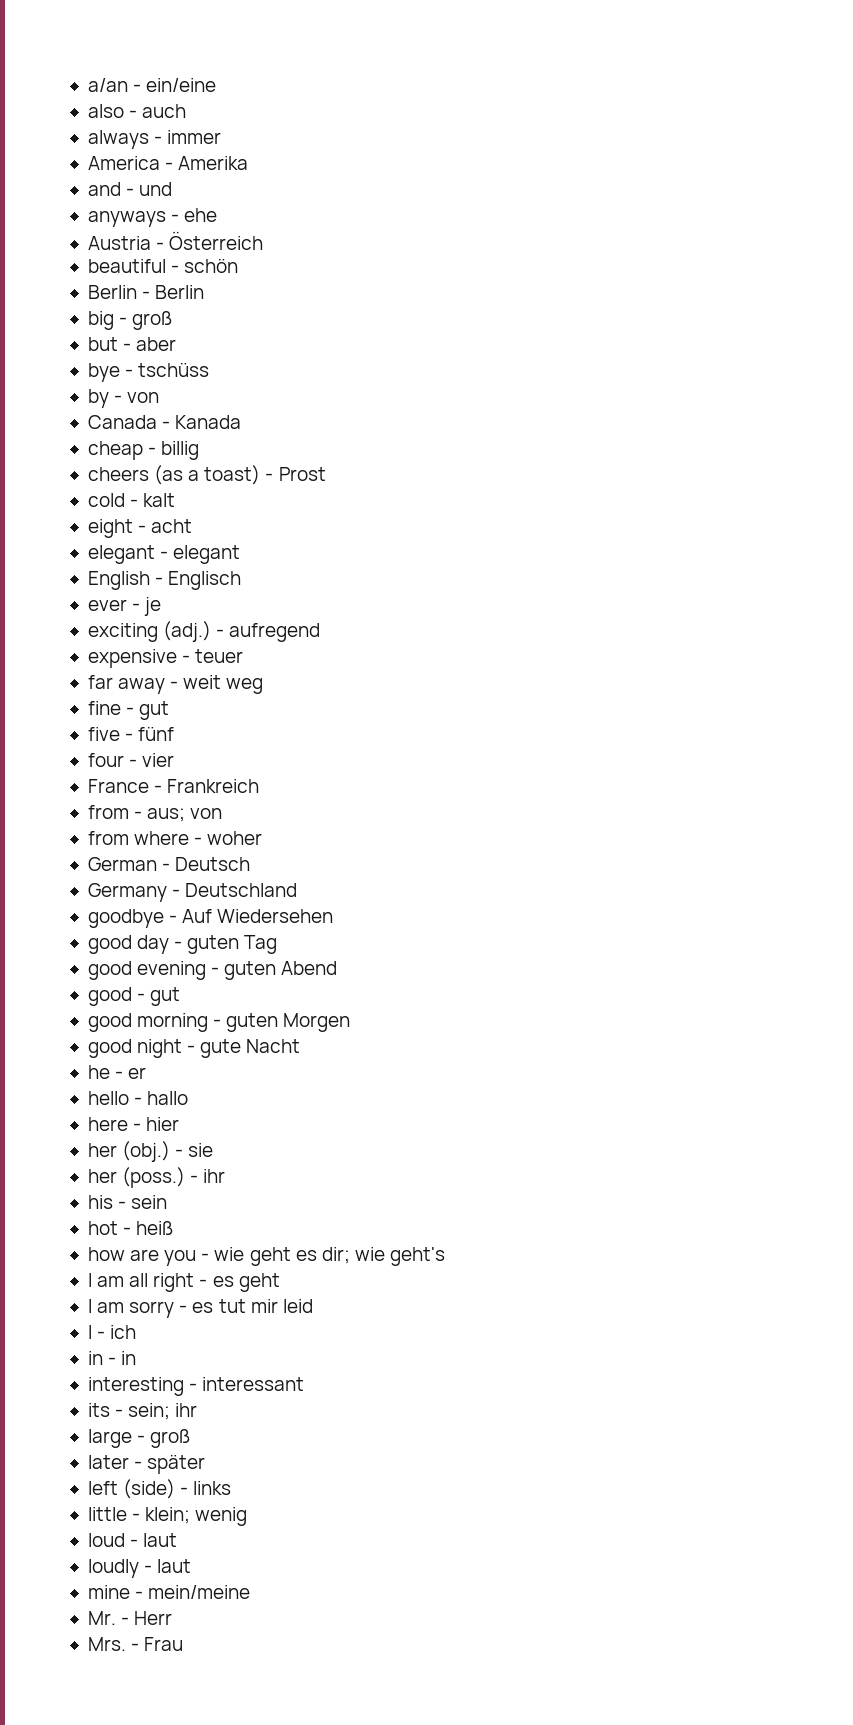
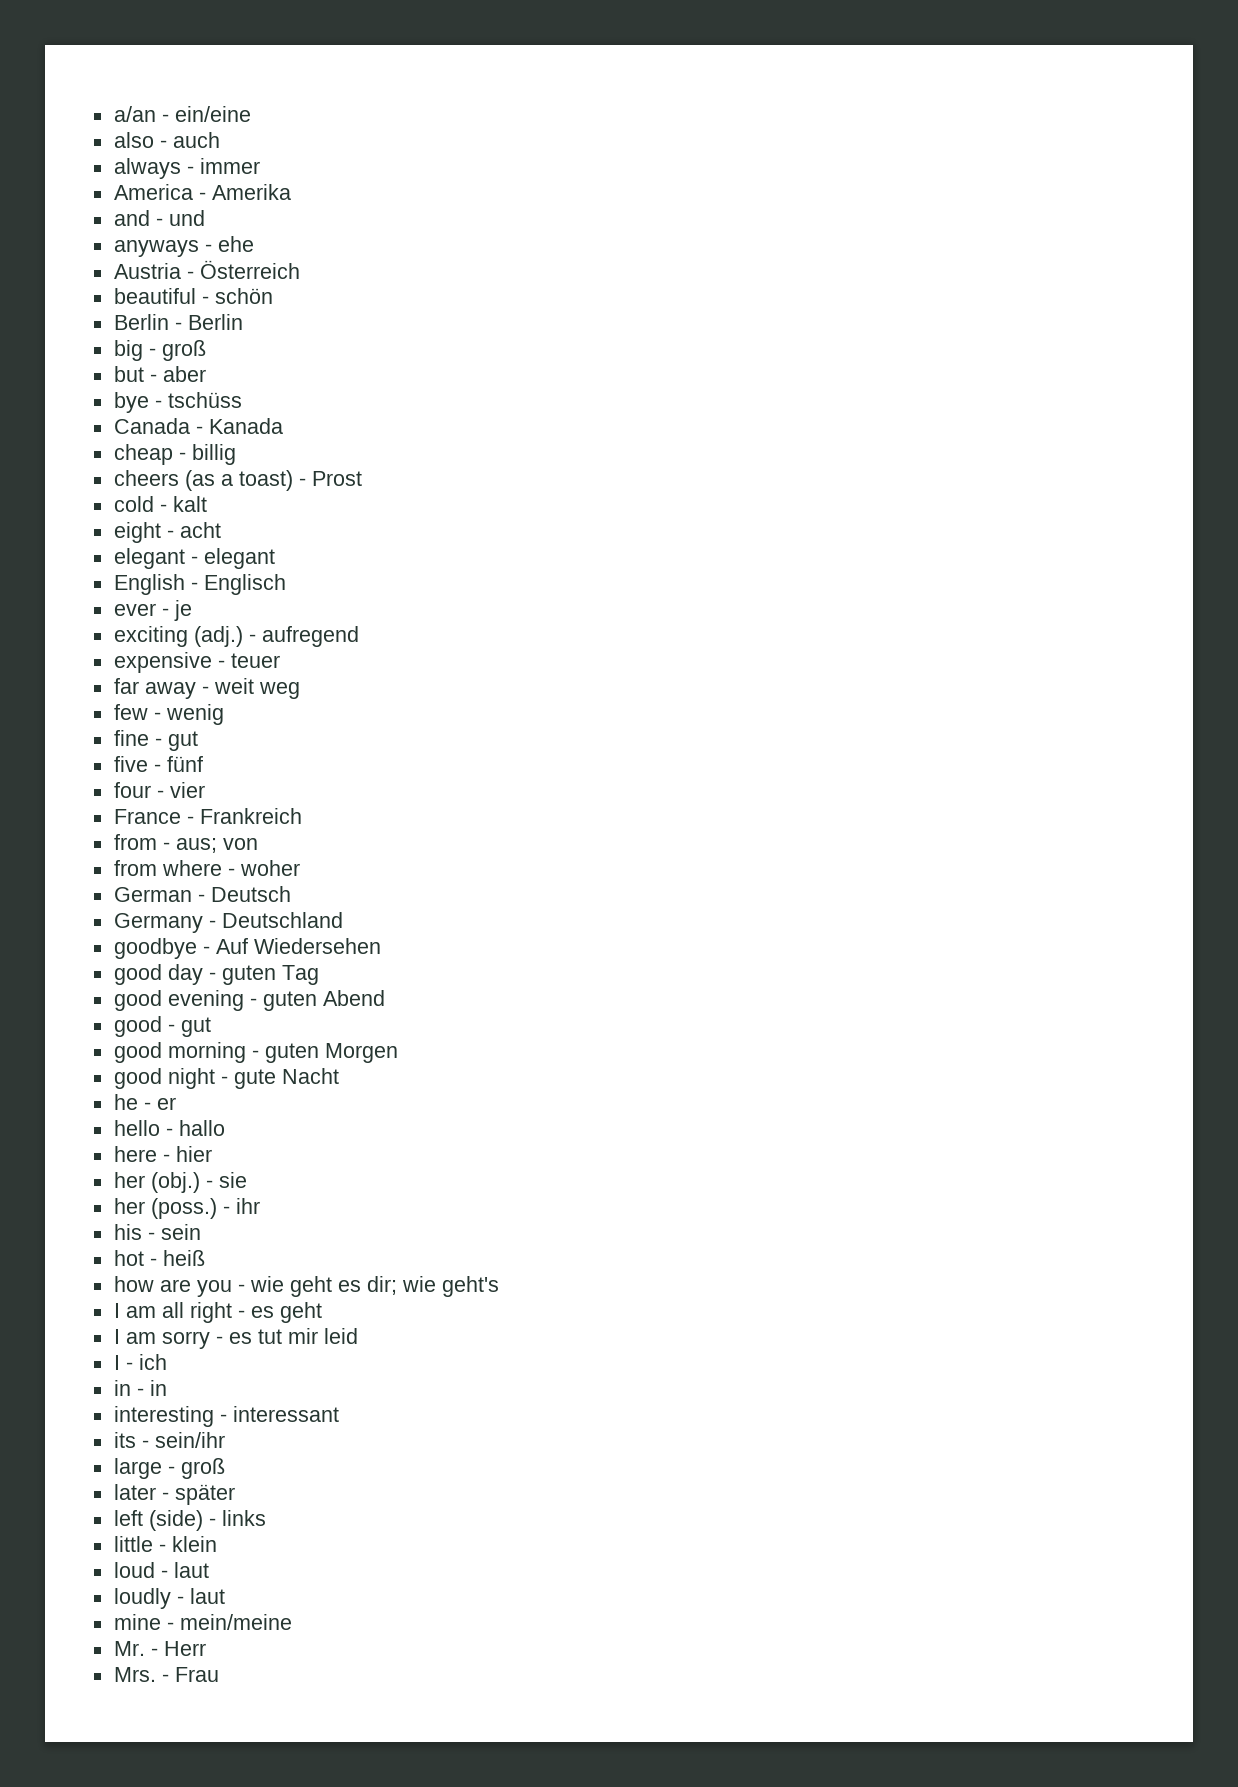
- by - von
+ few - wenig
- its - sein; ihr
+ its - sein/ihr
- little - klein; wenig
+ little - klein

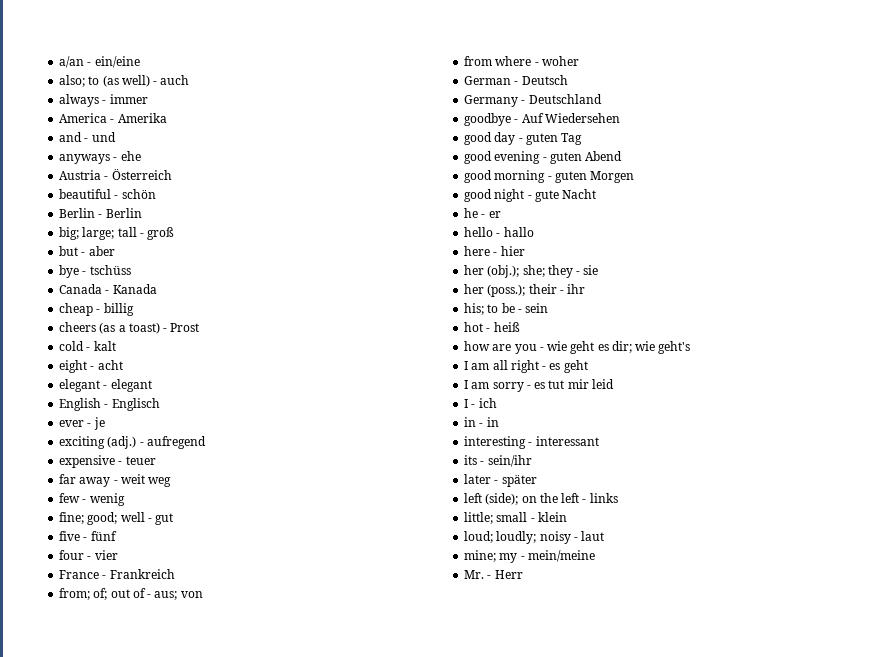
- also - auch
+ also; to (as well) - auch
- big - groß
+ big; large; tall - groß
- fine - gut
+ fine; good; well - gut
- from - aus; von
+ from; of; out of - aus; von
- good - gut
- her (obj.) - sie
+ her (obj.); she; they - sie
- her (poss.) - ihr
+ her (poss.); their - ihr
- his - sein
+ his; to be - sein
- large - groß
- left (side) - links
+ left (side); on the left - links
- little - klein
+ little; small - klein
- loud - laut
- loudly - laut
- mine - mein/meine
+ loud; loudly; noisy - laut
+ mine; my - mein/meine
- Mrs. - Frau

